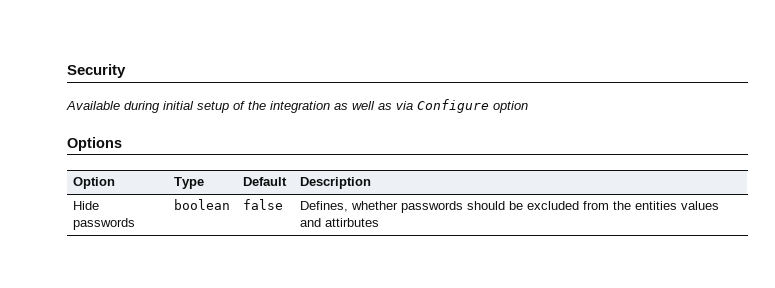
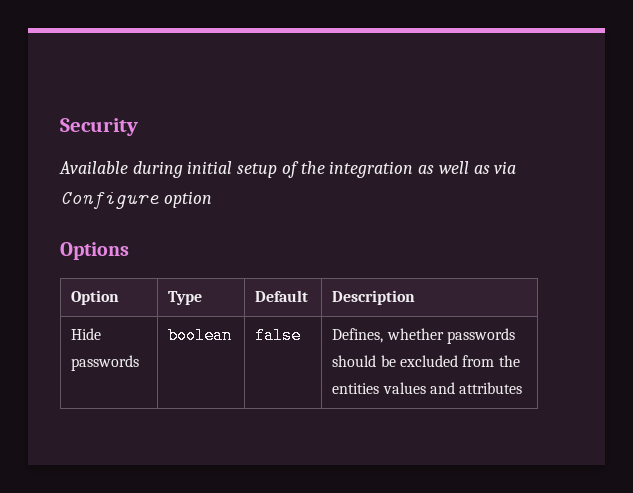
- Hide passwords | boolean | false | Defines, whether passwords should be excluded from the entities values and attirbutes
+ Hide passwords | boolean | false | Defines, whether passwords should be excluded from the entities values and attributes

